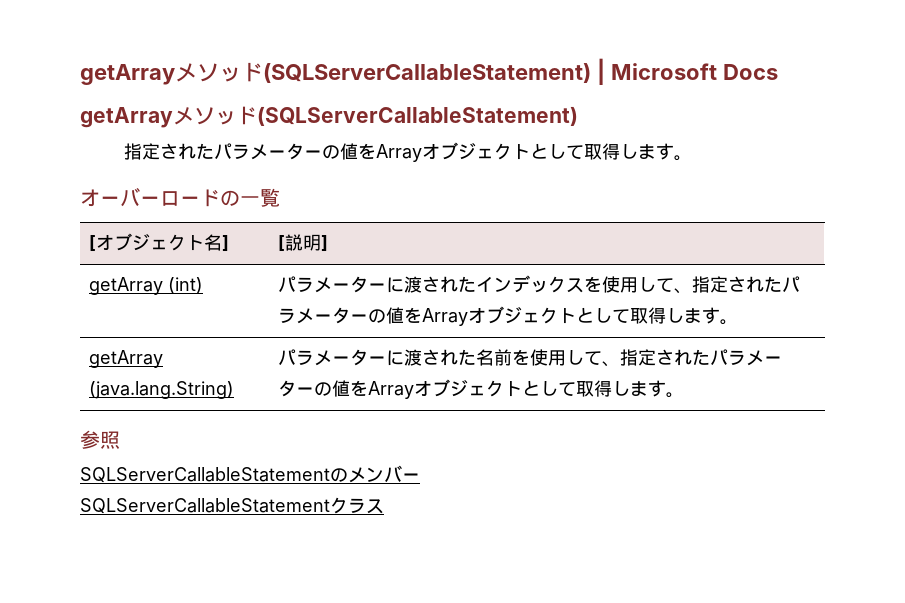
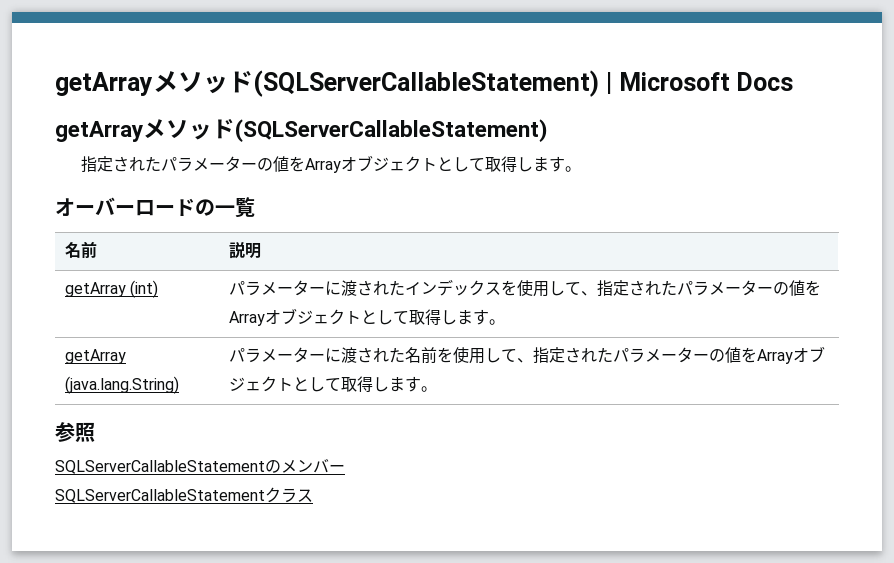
- [オブジェクト名] | [説明]
+ 名前 | 説明

